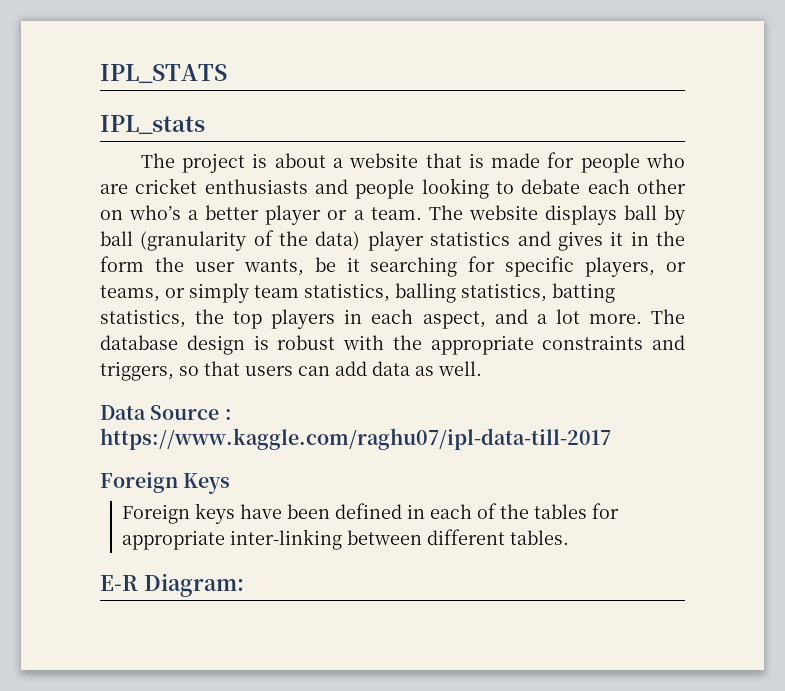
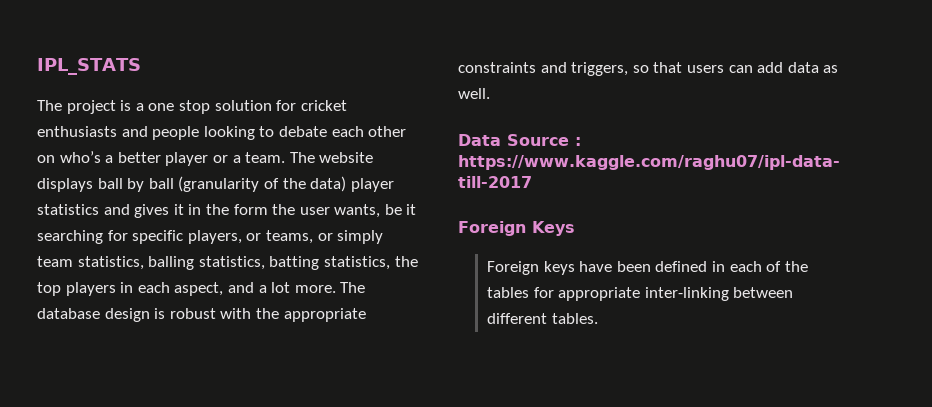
- IPL_stats
- The project is about a website that is made for people who are cricket enthusiasts and people looking to debate each other on who’s a better player or a team.
+ The project is a one stop solution for cricket enthusiasts and people looking to debate each other on who’s a better player or a team.
- E-R Diagram:

